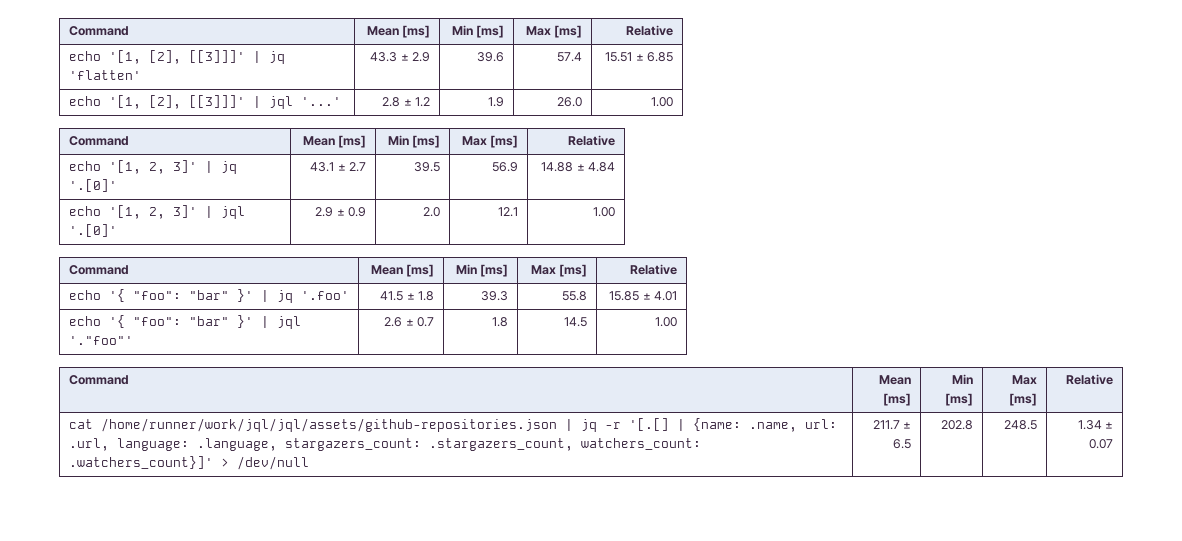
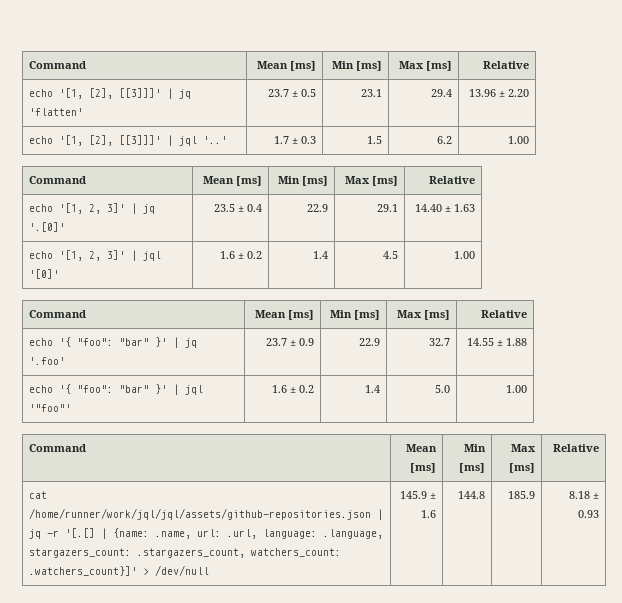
- echo '[1, [2], [[3]]]' | jq 'flatten' | 43.3 ± 2.9 | 39.6 | 57.4 | 15.51 ± 6.85
+ echo '[1, [2], [[3]]]' | jq 'flatten' | 23.7 ± 0.5 | 23.1 | 29.4 | 13.96 ± 2.20
- echo '[1, [2], [[3]]]' | jql '...' | 2.8 ± 1.2 | 1.9 | 26.0 | 1.00
+ echo '[1, [2], [[3]]]' | jql '..' | 1.7 ± 0.3 | 1.5 | 6.2 | 1.00
- echo '[1, 2, 3]' | jq '.[0]' | 43.1 ± 2.7 | 39.5 | 56.9 | 14.88 ± 4.84
+ echo '[1, 2, 3]' | jq '.[0]' | 23.5 ± 0.4 | 22.9 | 29.1 | 14.40 ± 1.63
- echo '[1, 2, 3]' | jql '.[0]' | 2.9 ± 0.9 | 2.0 | 12.1 | 1.00
+ echo '[1, 2, 3]' | jql '[0]' | 1.6 ± 0.2 | 1.4 | 4.5 | 1.00
- echo '{ "foo": "bar" }' | jq '.foo' | 41.5 ± 1.8 | 39.3 | 55.8 | 15.85 ± 4.01
+ echo '{ "foo": "bar" }' | jq '.foo' | 23.7 ± 0.9 | 22.9 | 32.7 | 14.55 ± 1.88
- echo '{ "foo": "bar" }' | jql '."foo"' | 2.6 ± 0.7 | 1.8 | 14.5 | 1.00
+ echo '{ "foo": "bar" }' | jql '"foo"' | 1.6 ± 0.2 | 1.4 | 5.0 | 1.00
- cat /home/runner/work/jql/jql/assets/github-repositories.json | jq -r '[.[] | {name: .name, url: .url, language: .language, stargazers_count: .stargazers_count, watchers_count: .watchers_count}]' > /dev/null | 211.7 ± 6.5 | 202.8 | 248.5 | 1.34 ± 0.07
+ cat /home/runner/work/jql/jql/assets/github-repositories.json | jq -r '[.[] | {name: .name, url: .url, language: .language, stargazers_count: .stargazers_count, watchers_count: .watchers_count}]' > /dev/null | 145.9 ± 1.6 | 144.8 | 185.9 | 8.18 ± 0.93

